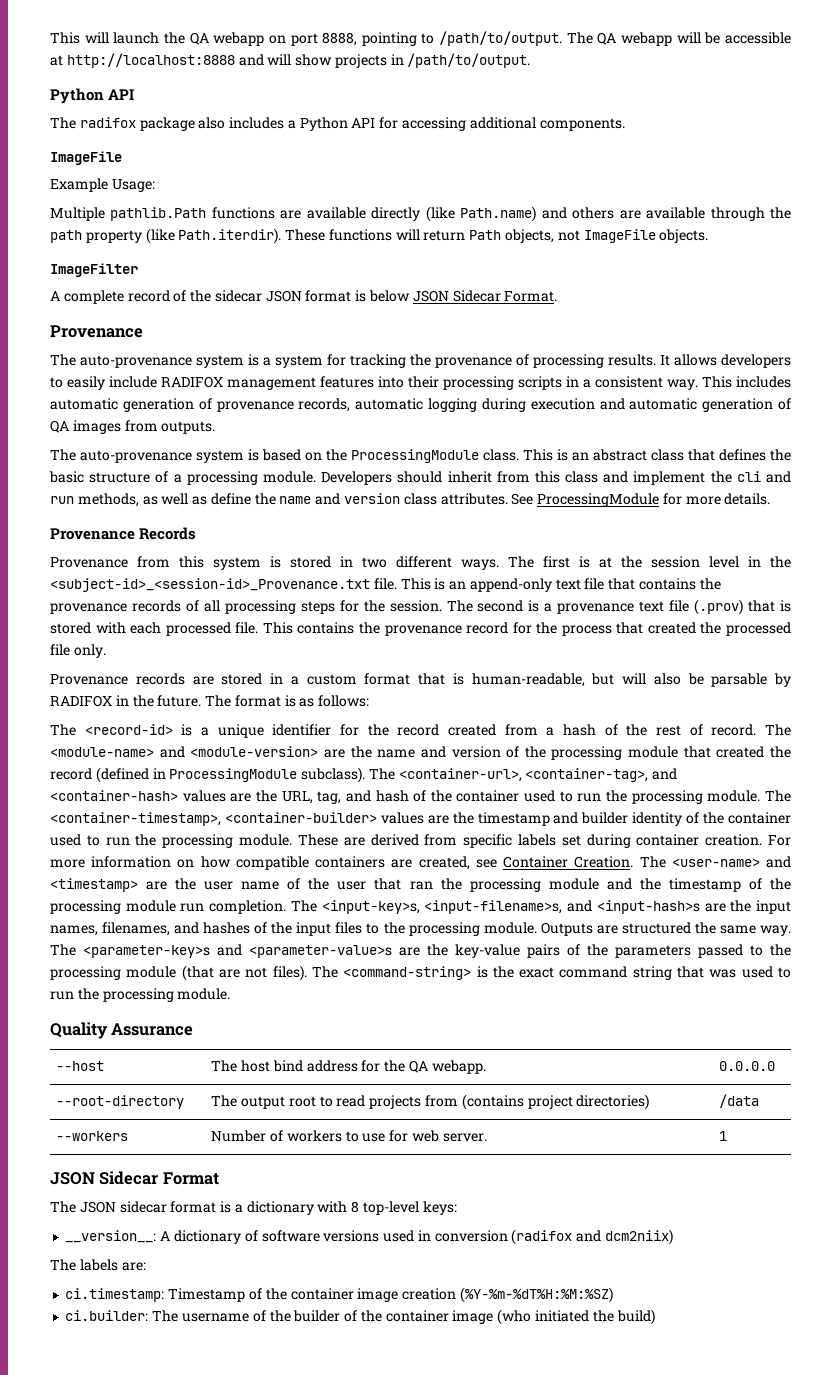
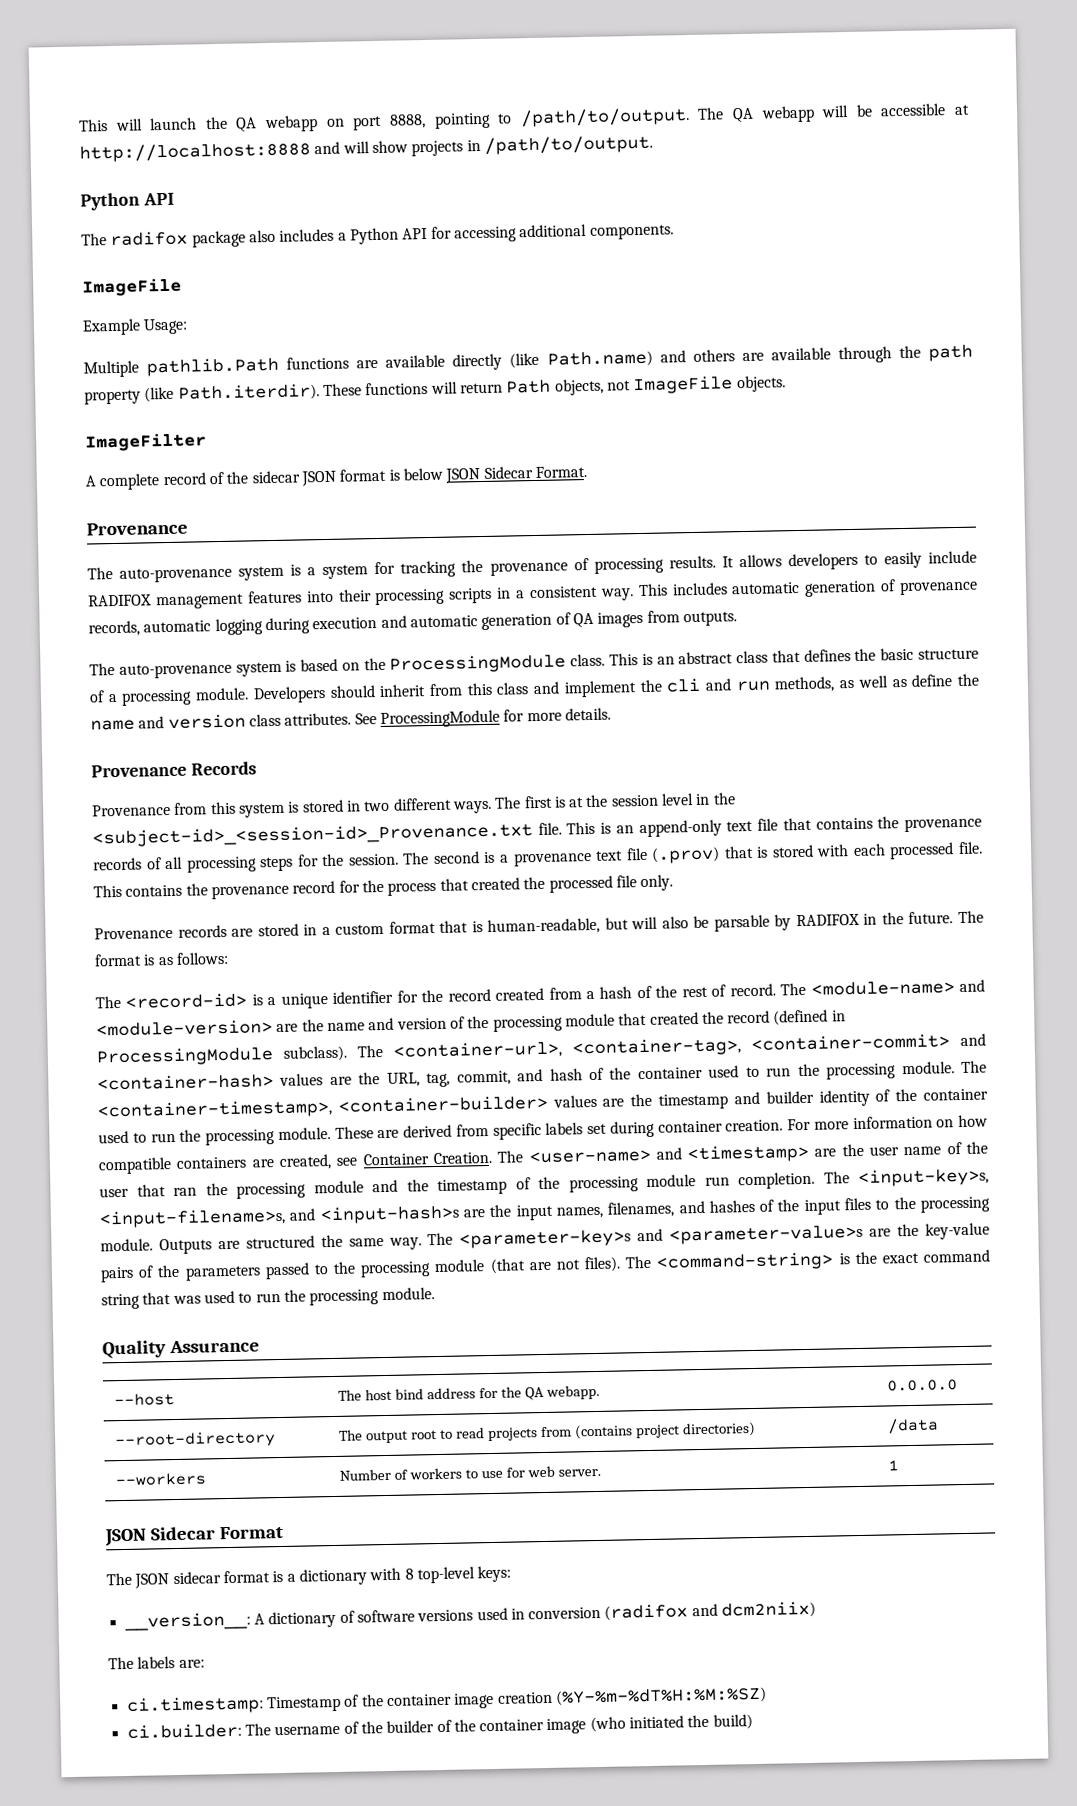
- The <container-url>, <container-tag>, and <container-hash> values are the URL, tag, and hash of the container used to run the processing module.
+ The <container-url>, <container-tag>, <container-commit> and <container-hash> values are the URL, tag, commit, and hash of the container used to run the processing module.

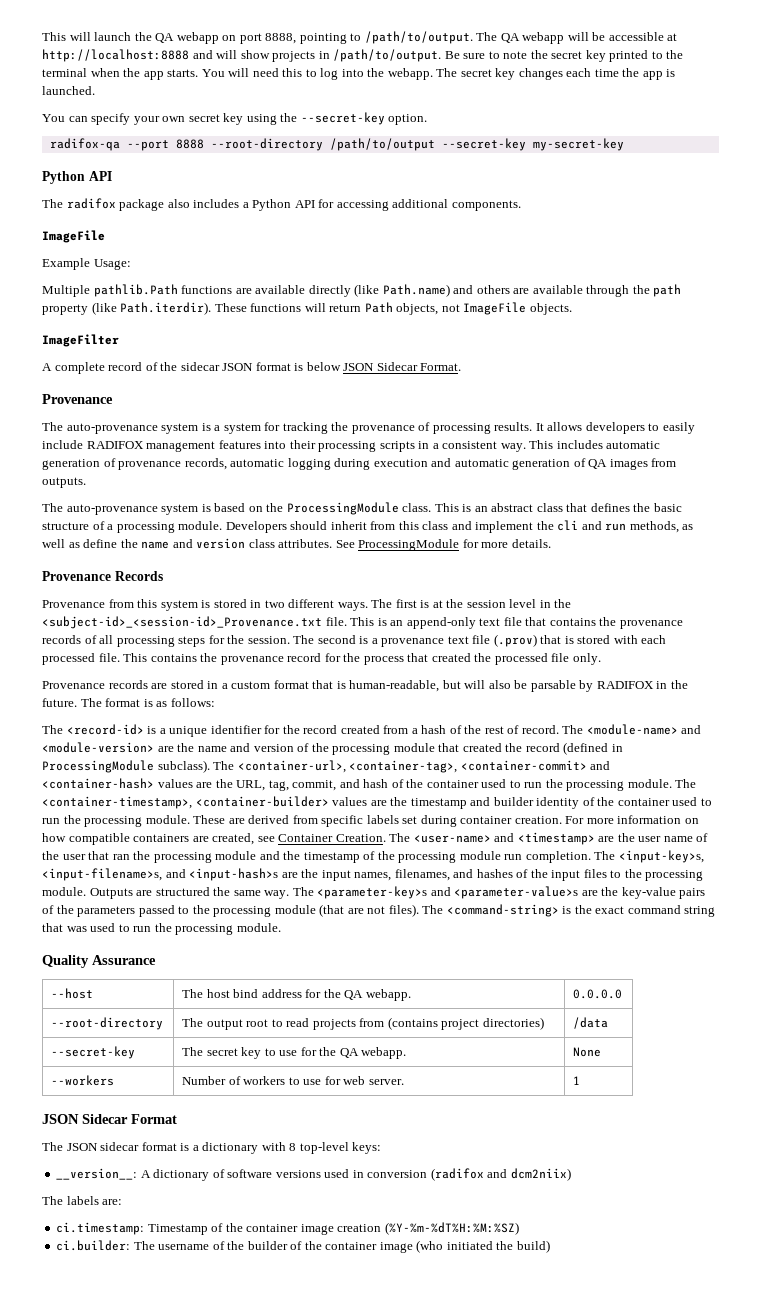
+ Be sure to note the secret key printed to the terminal when the app starts. You will need this to log into the webapp. The secret key changes each time the app is launched.
+ You can specify your own secret key using the --secret-key option.
+ radifox-qa --port 8888 --root-directory /path/to/output --secret-key my-secret-key
+ --secret-key | The secret key to use for the QA webapp. | None

